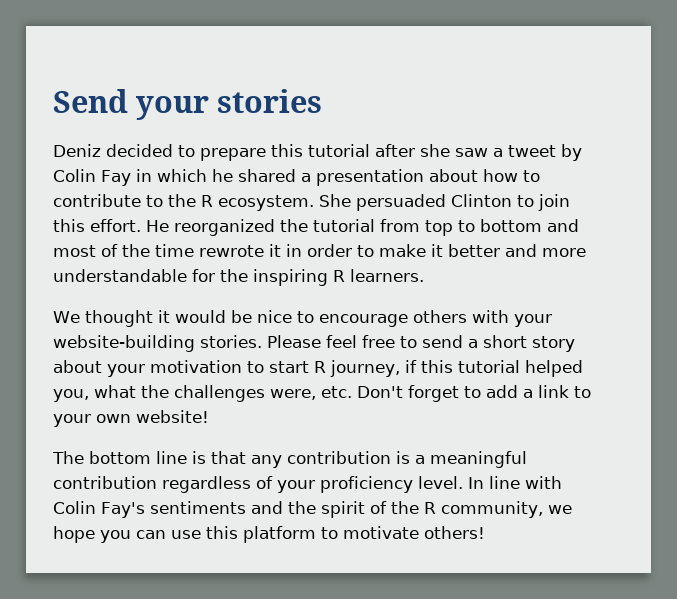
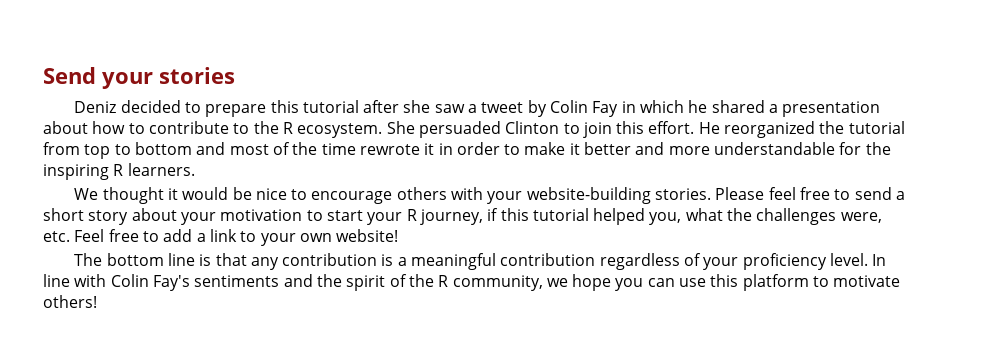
- Please feel free to send a short story about your motivation to start R journey, if this tutorial helped you, what the challenges were, etc. Don't forget to add a link to your own website!
+ Please feel free to send a short story about your motivation to start your R journey, if this tutorial helped you, what the challenges were, etc. Feel free to add a link to your own website!

